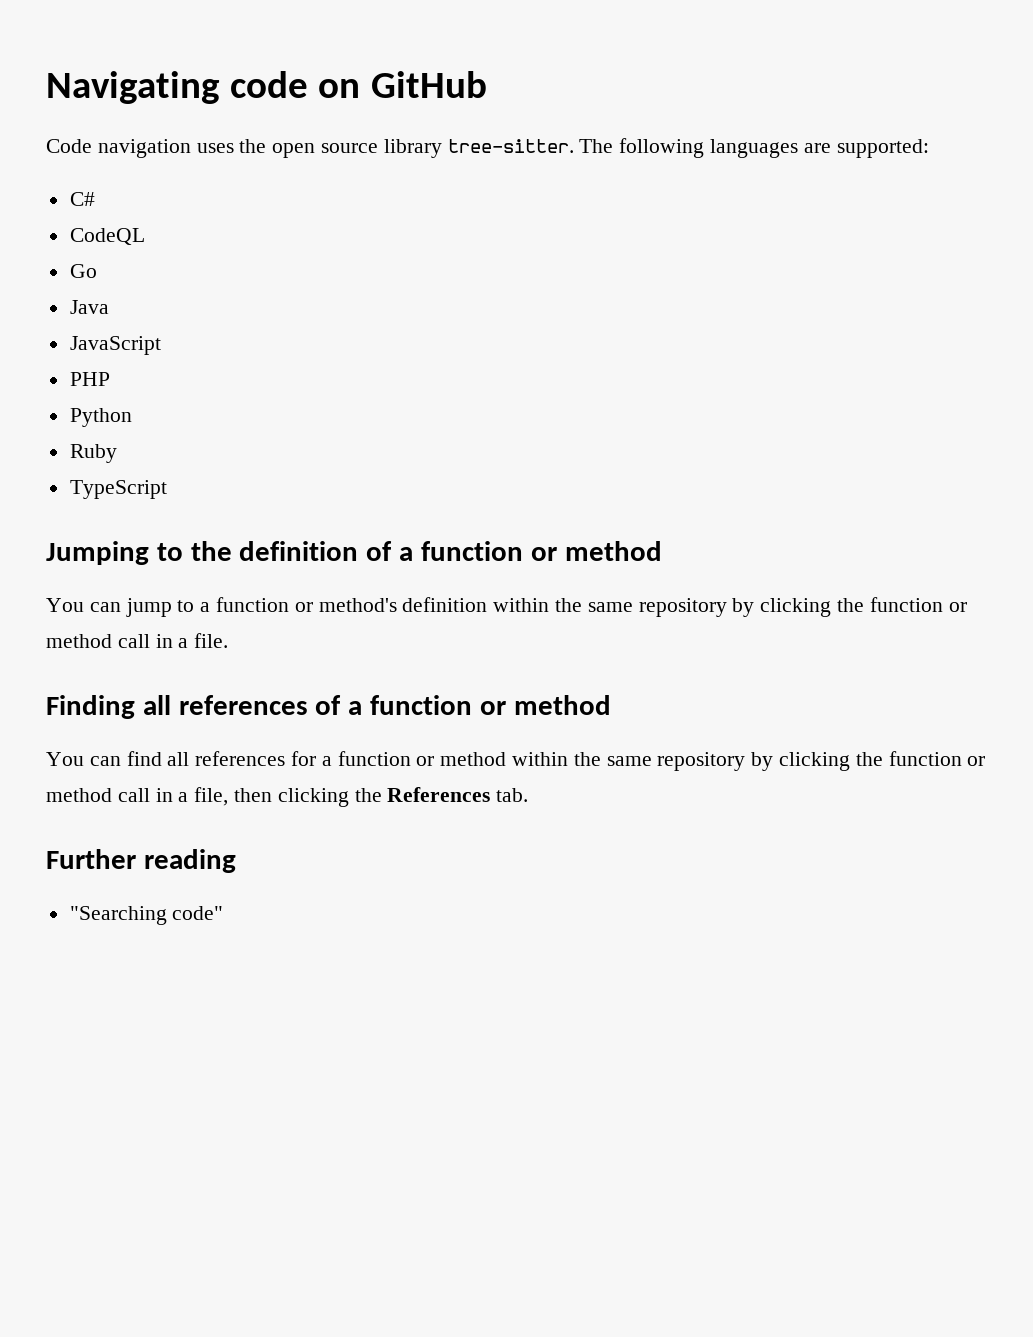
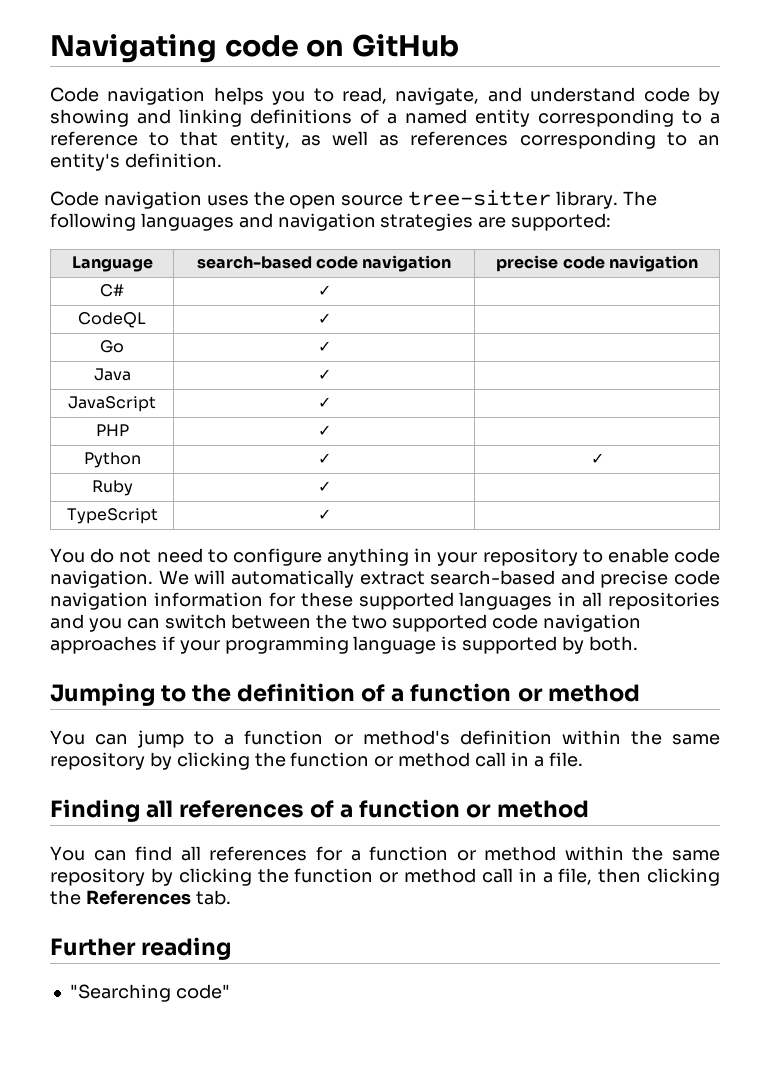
+ Code navigation helps you to read, navigate, and understand code by showing and linking definitions of a named entity corresponding to a reference to that entity, as well as references corresponding to an entity's definition.
- Code navigation uses the open source library tree-sitter.
+ Code navigation uses the open source tree-sitter library.
- The following languages are supported:
+ The following languages and navigation strategies are supported:
- C#
- CodeQL
- Go
- Java
- JavaScript
- PHP
- Python
- Ruby
- TypeScript
+ Language | search-based code navigation | precise code navigation
+ C# | ✓ |
+ CodeQL | ✓ |
+ Go | ✓ |
+ Java | ✓ |
+ JavaScript | ✓ |
+ PHP | ✓ |
+ Python | ✓ | ✓
+ Ruby | ✓ |
+ TypeScript | ✓ |
+ You do not need to configure anything in your repository to enable code navigation. We will automatically extract search-based and precise code navigation information for these supported languages in all repositories and you can switch between the two supported code navigation approaches if your programming language is supported by both.

